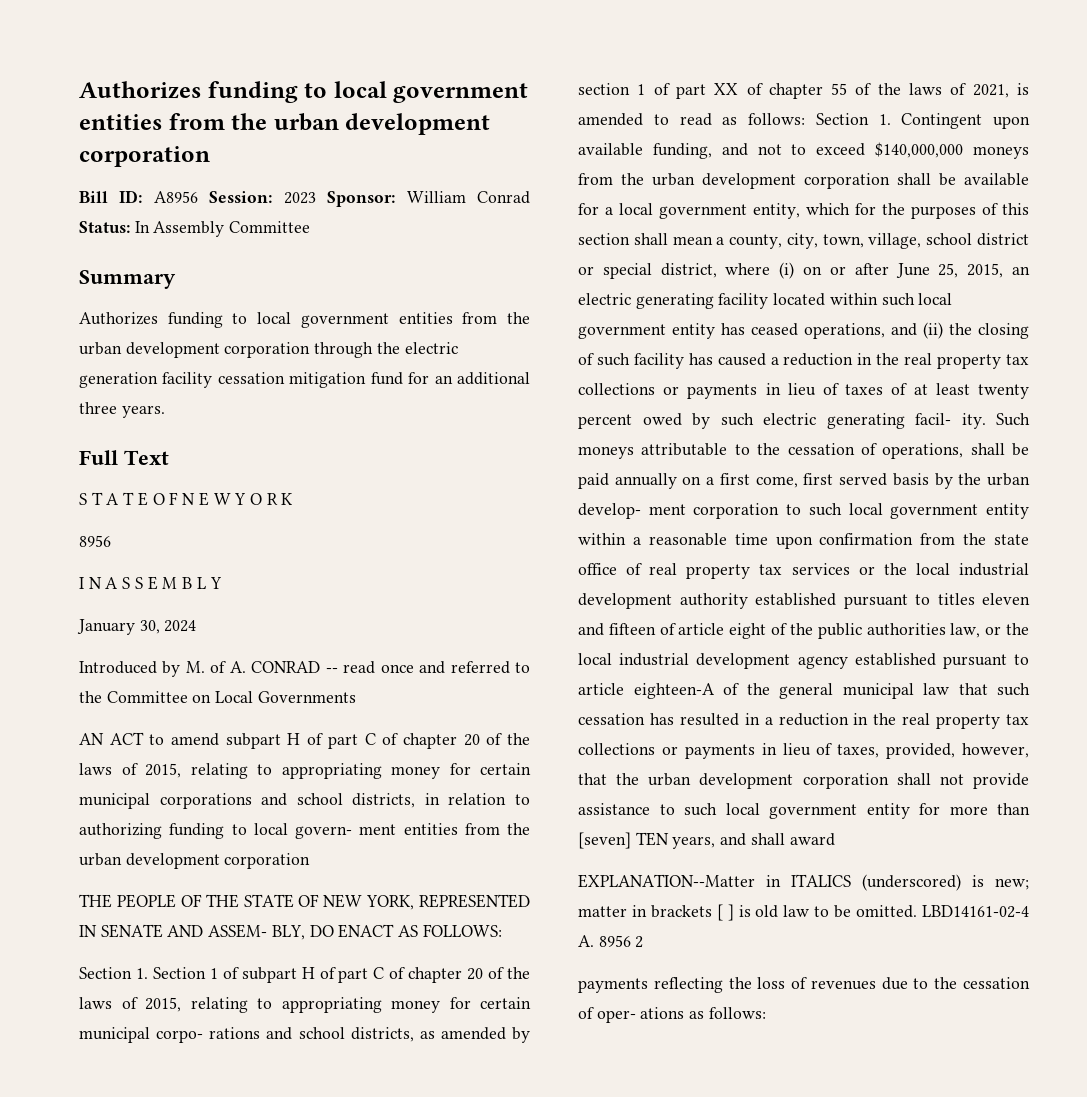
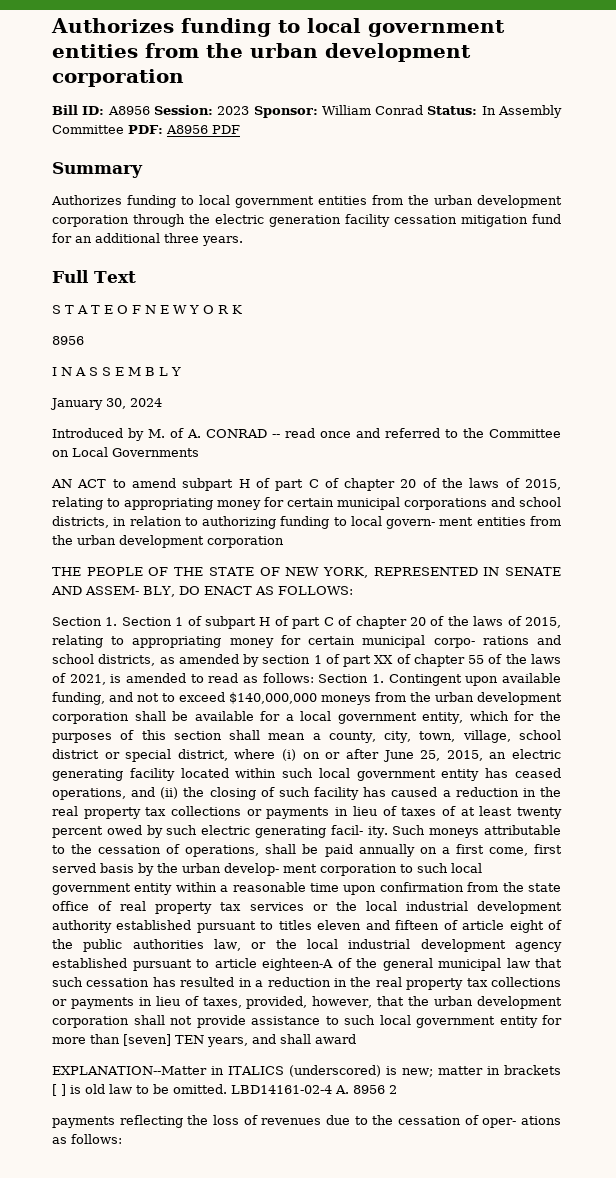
- Bill ID: A8956 Session: 2023 Sponsor: William Conrad Status: In Assembly Committee
+ Bill ID: A8956 Session: 2023 Sponsor: William Conrad Status: In Assembly Committee PDF: A8956 PDF

